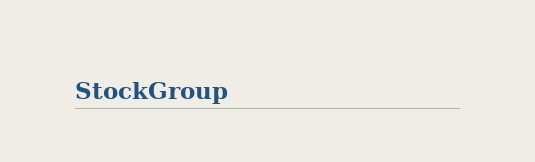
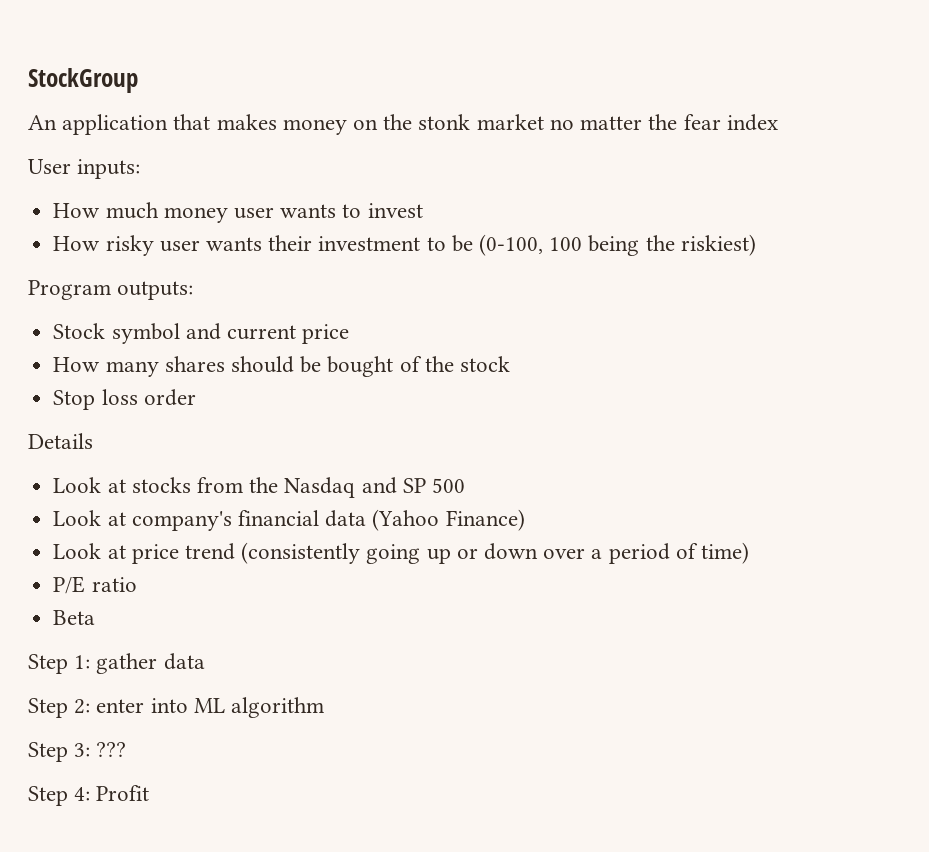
+ An application that makes money on the stonk market no matter the fear index
+ User inputs:
+ How much money user wants to invest
+ How risky user wants their investment to be (0-100, 100 being the riskiest)
+ Program outputs:
+ Stock symbol and current price
+ How many shares should be bought of the stock
+ Stop loss order
+ Details
+ Look at stocks from the Nasdaq and SP 500
+ Look at company's financial data (Yahoo Finance)
+ Look at price trend (consistently going up or down over a period of time)
+ P/E ratio
+ Beta
+ Step 1: gather data
+ Step 2: enter into ML algorithm
+ Step 3: ???
+ Step 4: Profit

